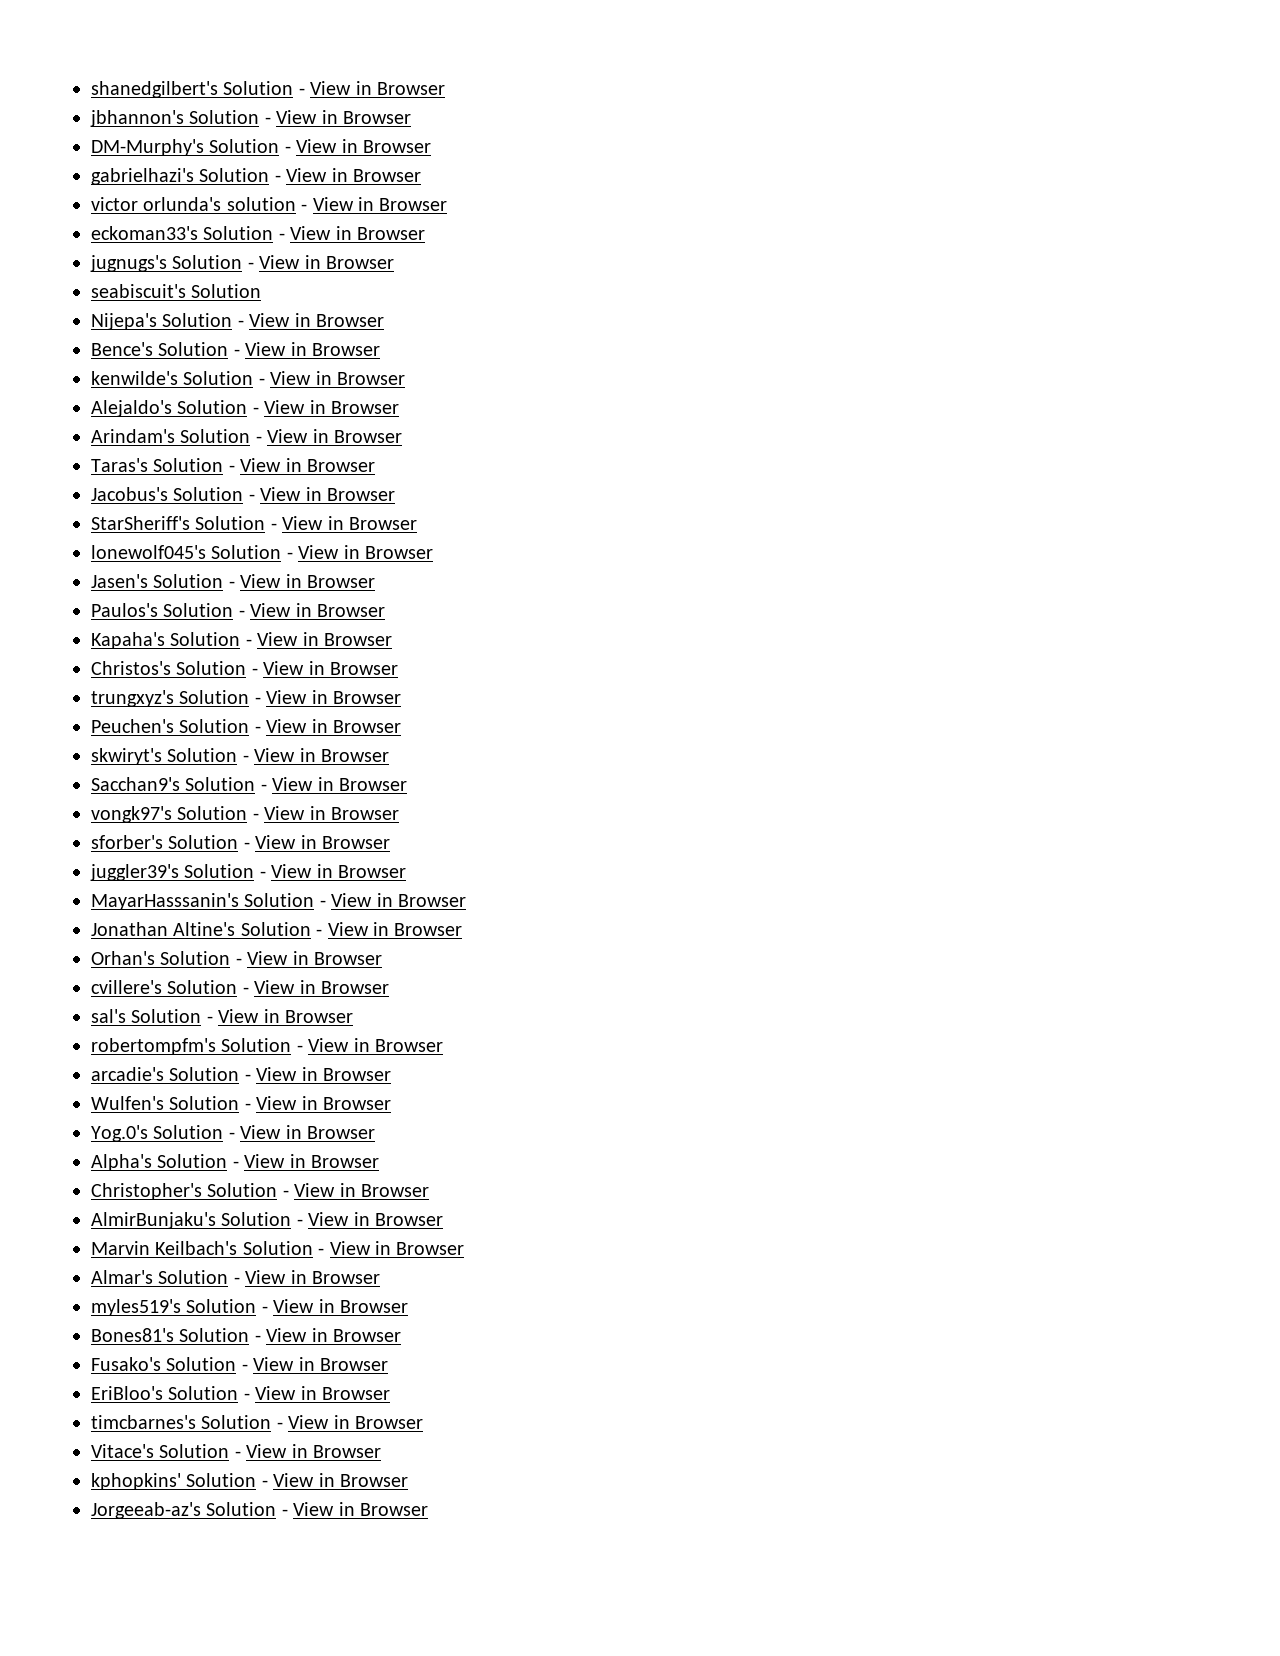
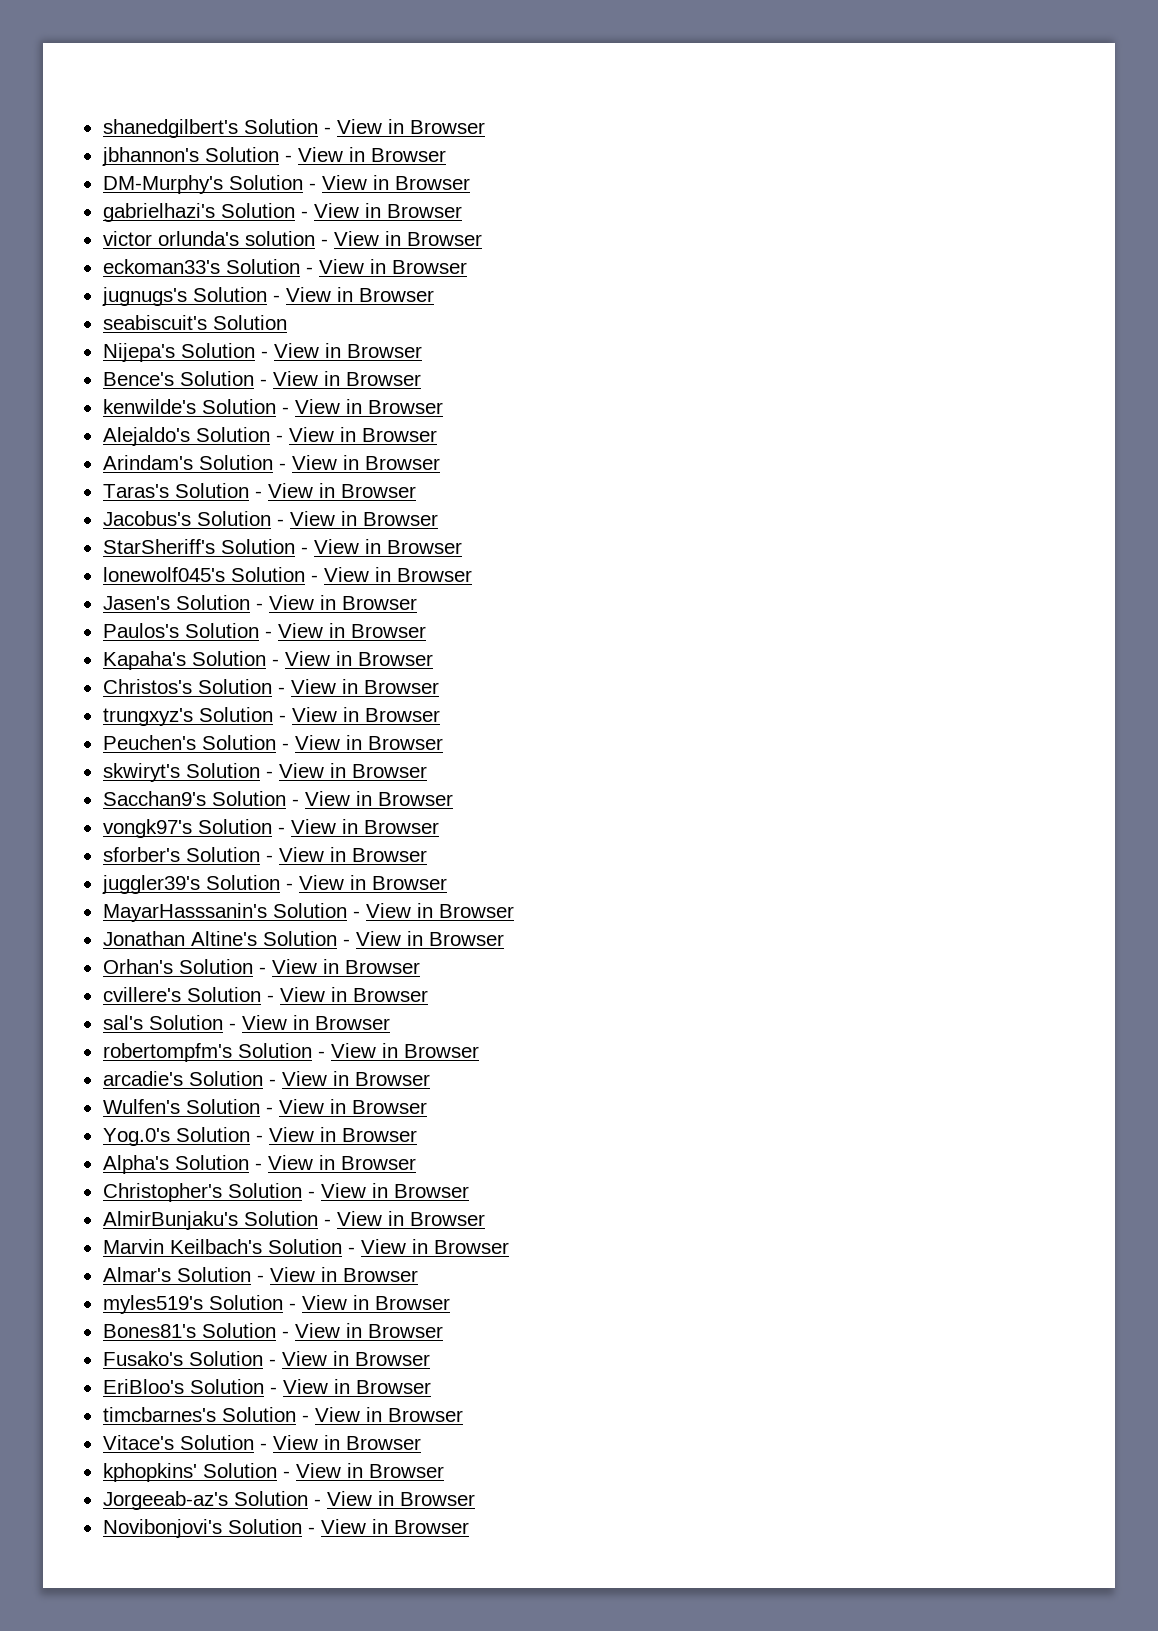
+ Novibonjovi's Solution - View in Browser

